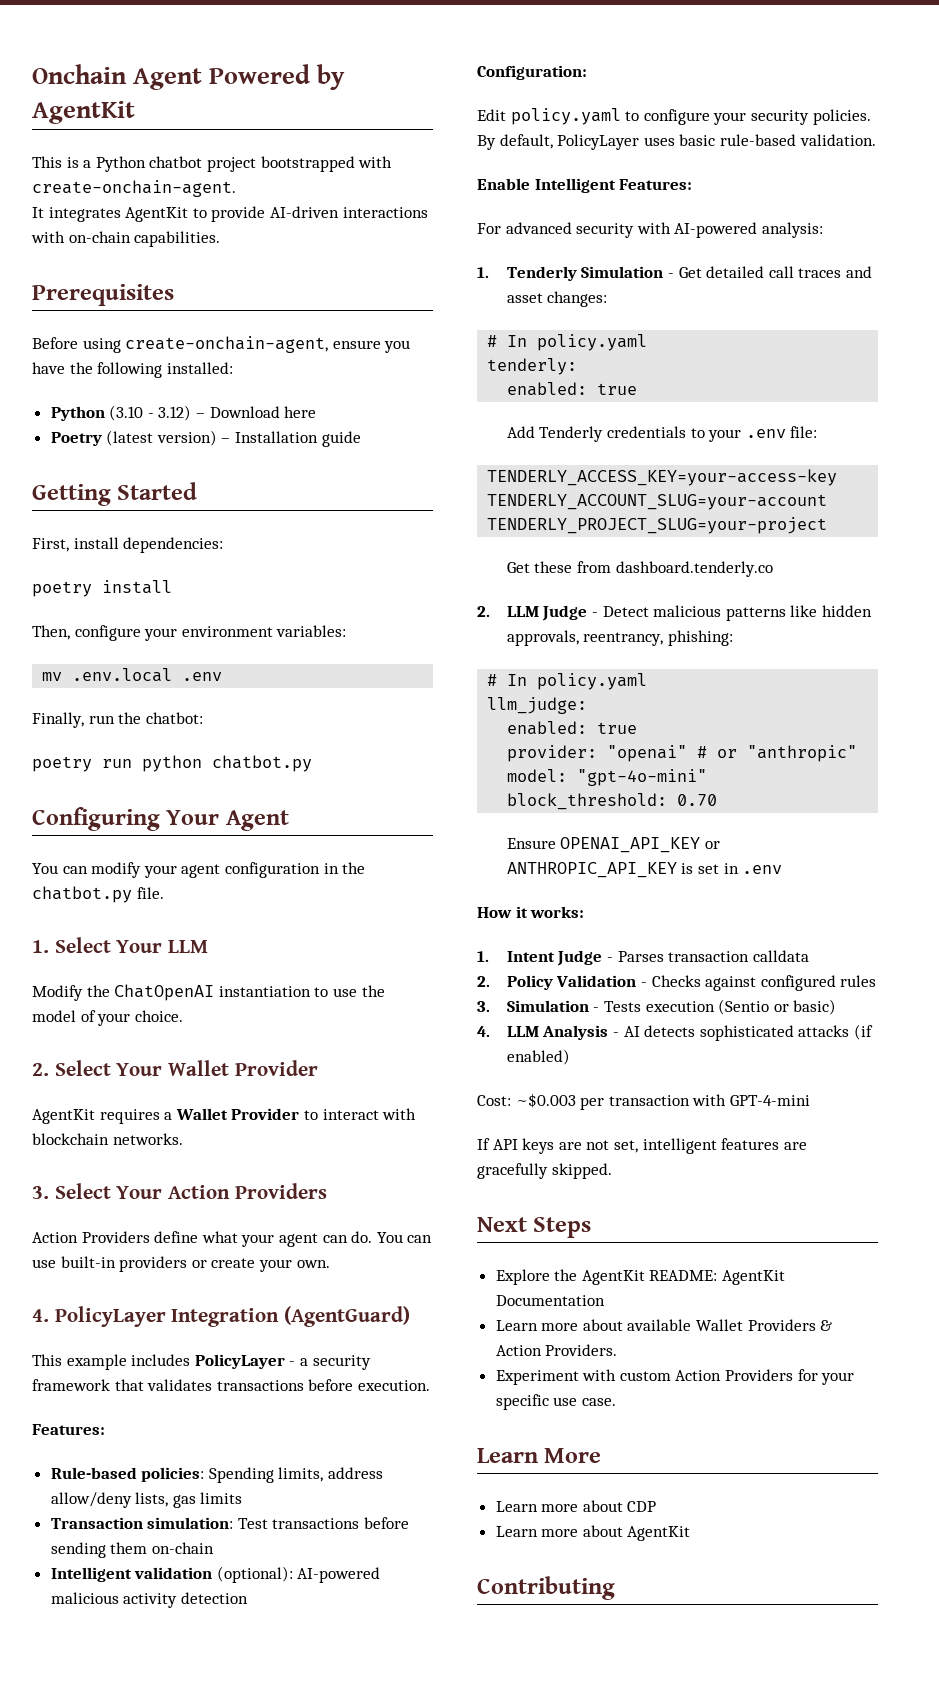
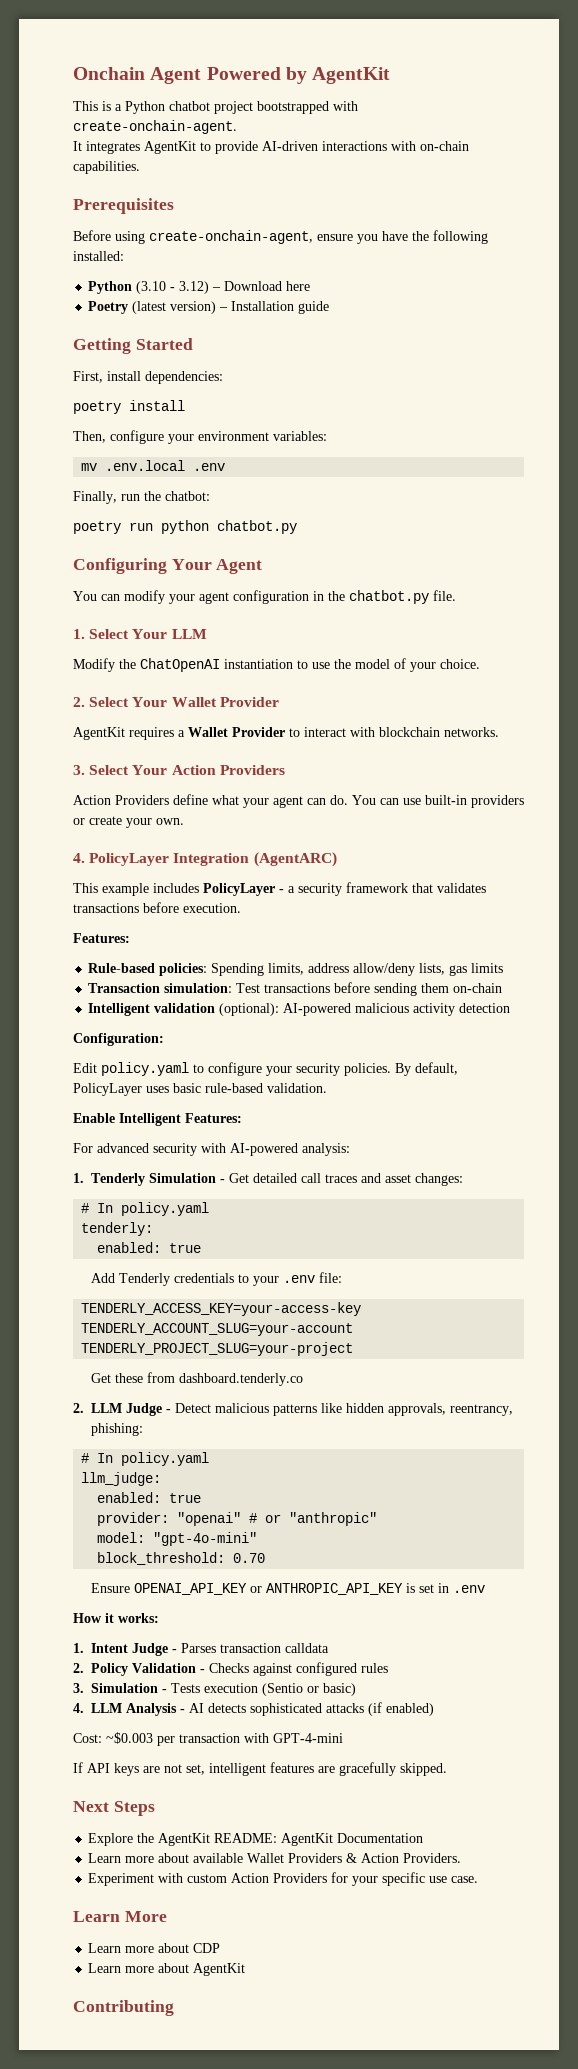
- 4. PolicyLayer Integration (AgentGuard)
+ 4. PolicyLayer Integration (AgentARC)

